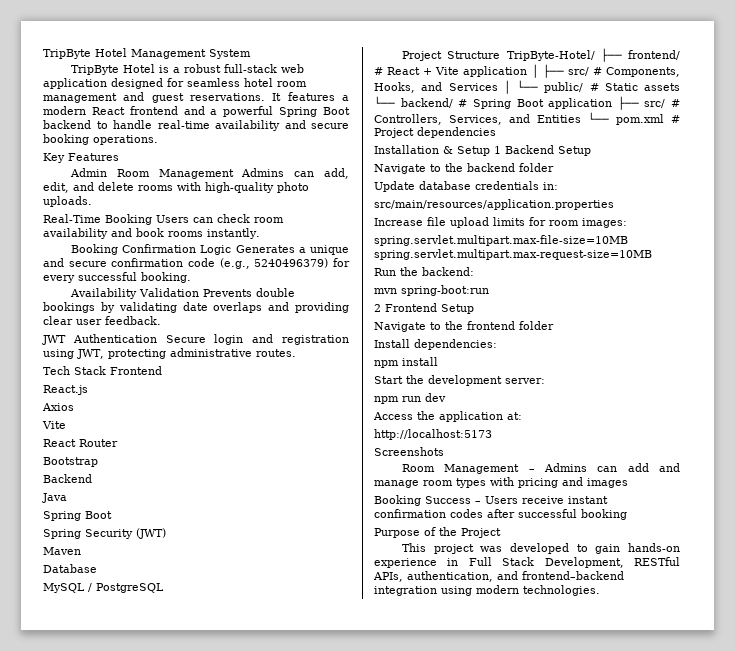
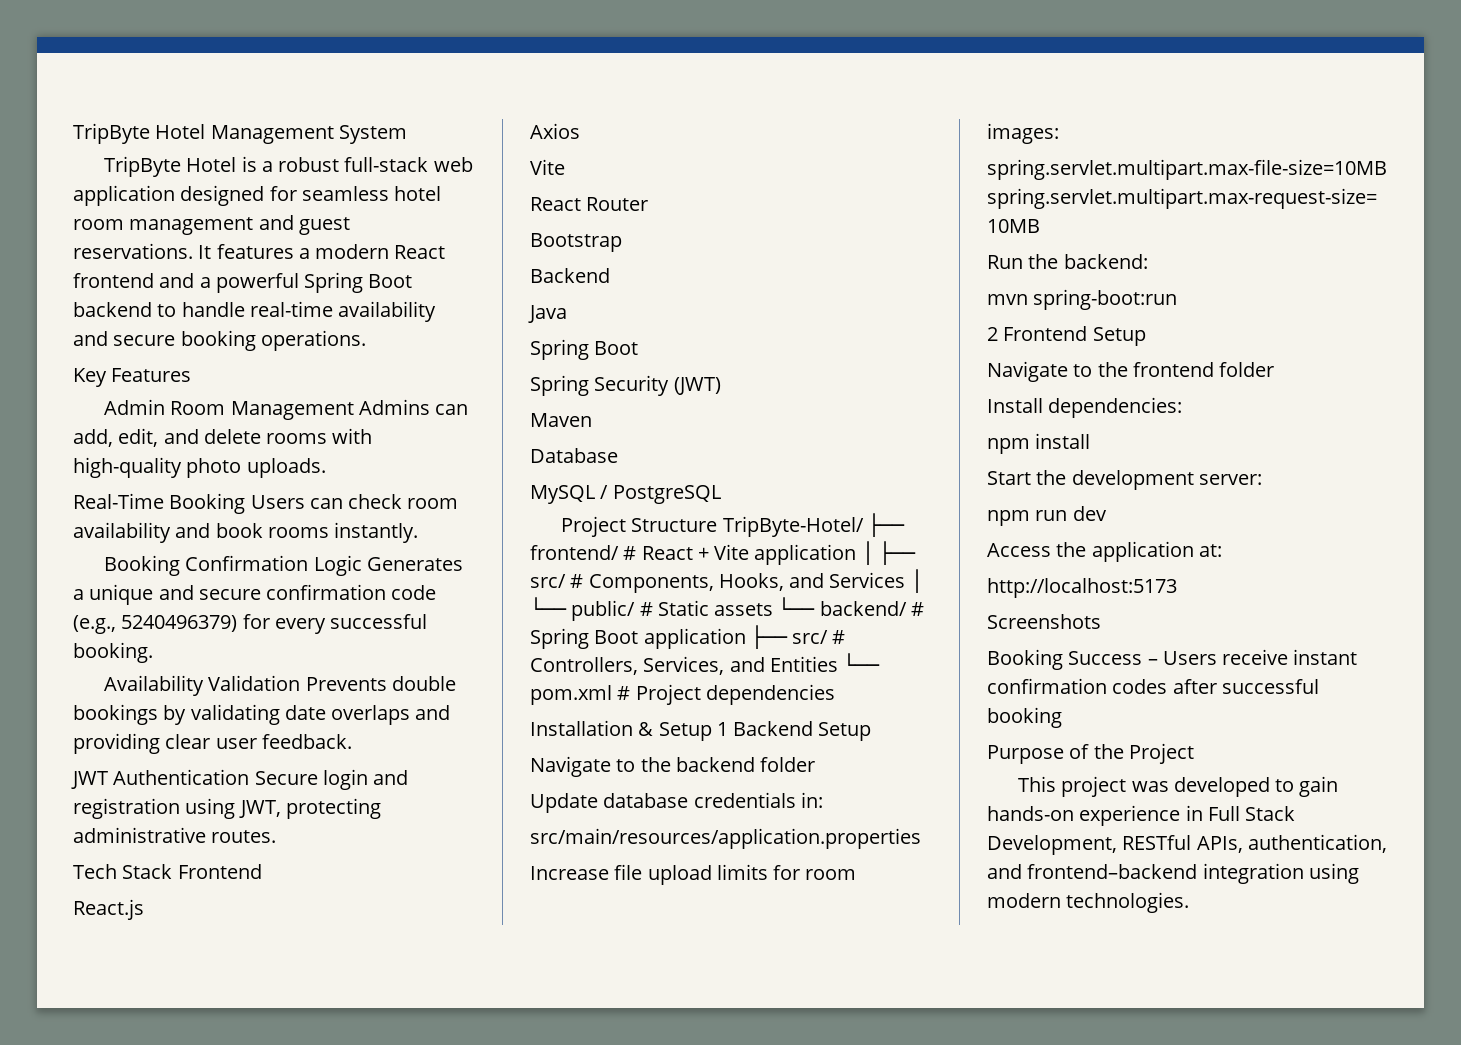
- Room Management – Admins can add and manage room types with pricing and images

